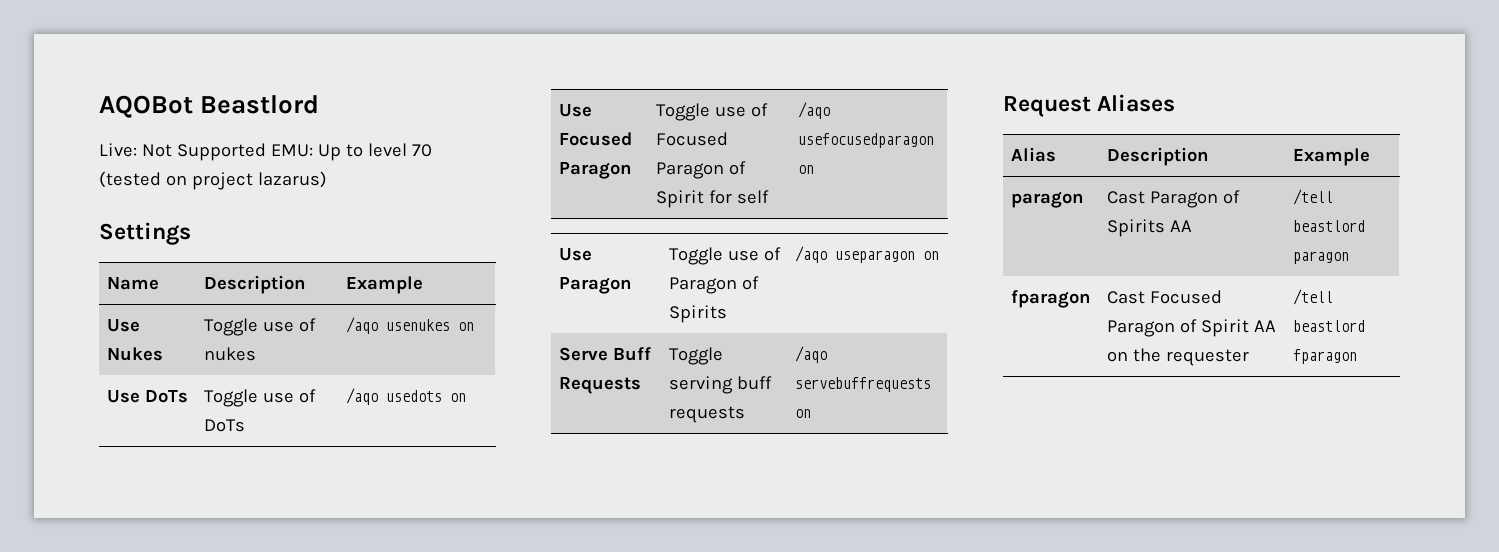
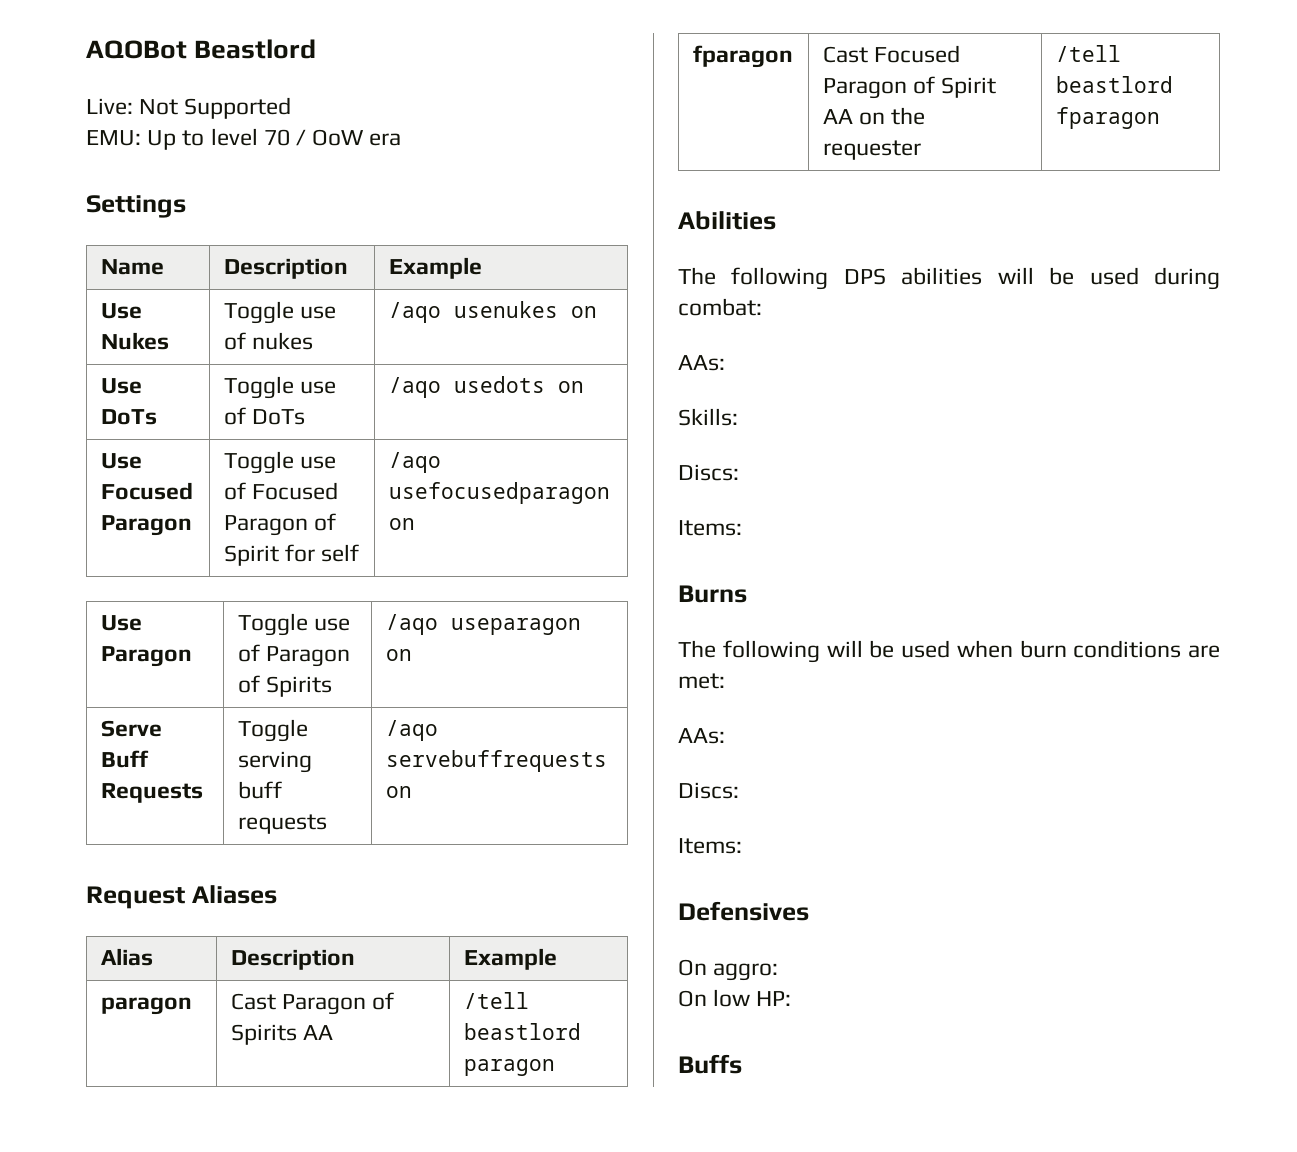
- Live: Not Supported EMU: Up to level 70 (tested on project lazarus)
+ Live: Not Supported
+ EMU: Up to level 70 / OoW era
+ Abilities
+ The following DPS abilities will be used during combat:
+ AAs:
+ Skills:
+ Discs:
+ Items:
+ Burns
+ The following will be used when burn conditions are met:
+ AAs:
+ Discs:
+ Items:
+ Defensives
+ On aggro:
+ On low HP:
+ Buffs

